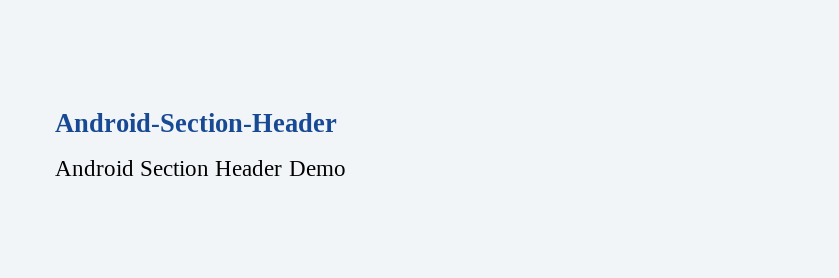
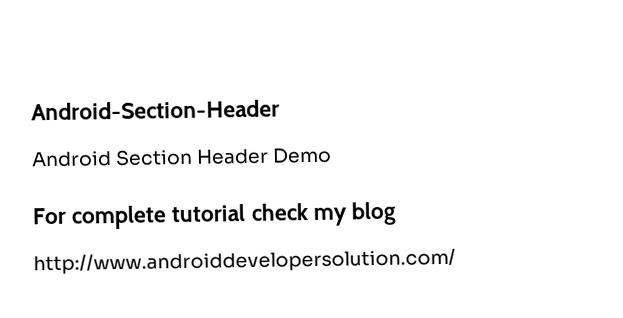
+ For complete tutorial check my blog
+ http://www.androiddevelopersolution.com/

